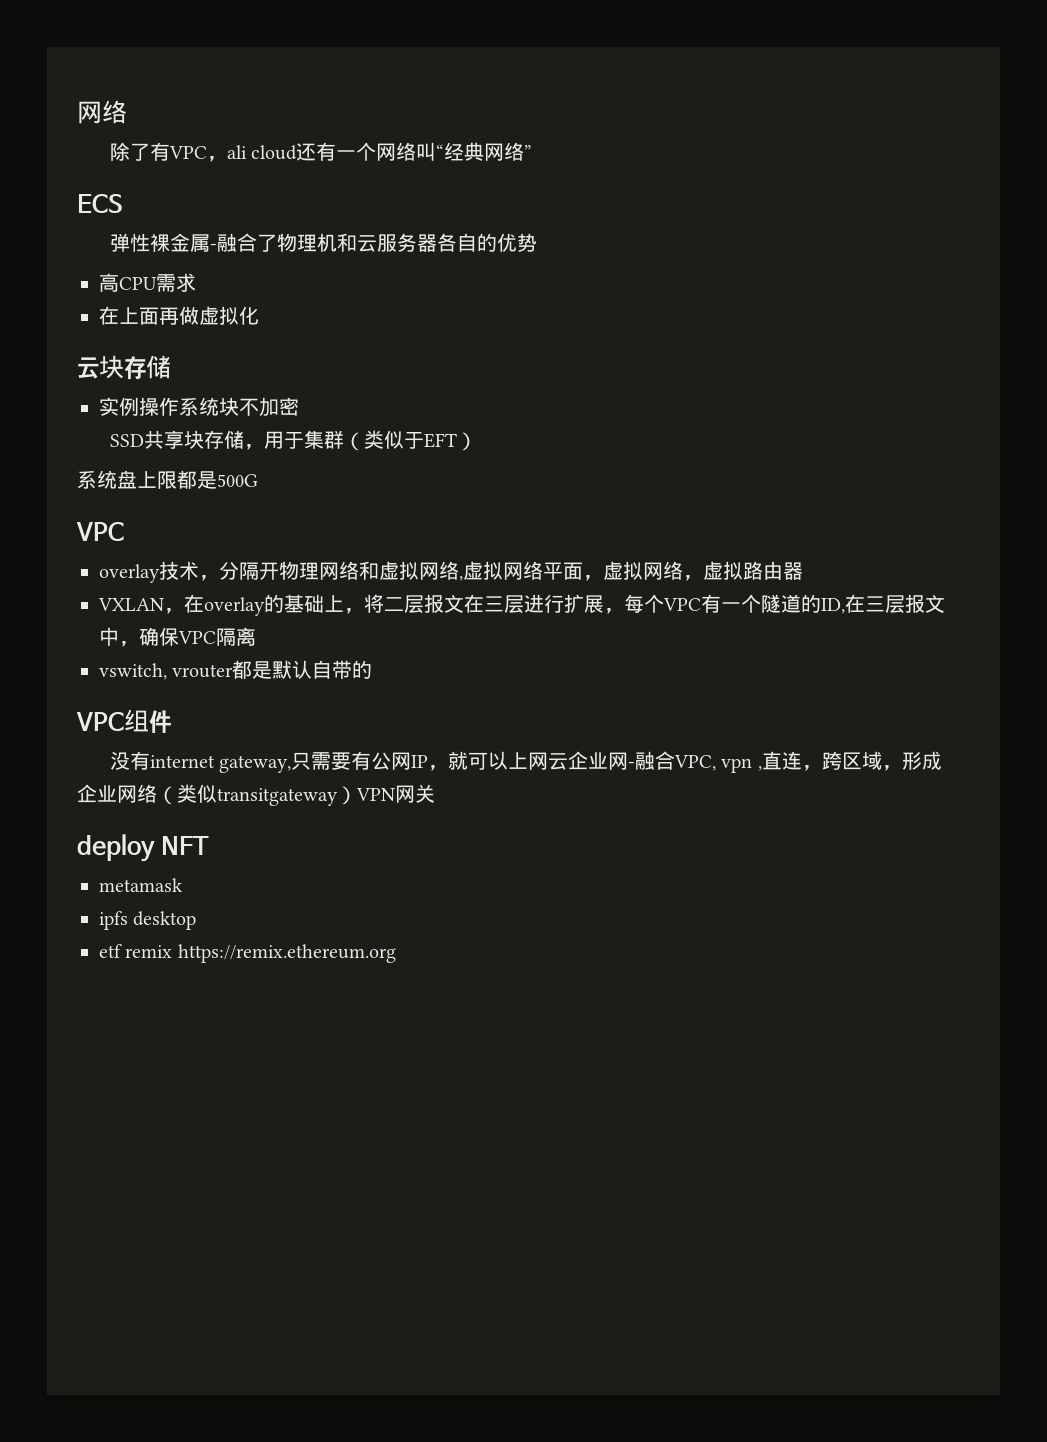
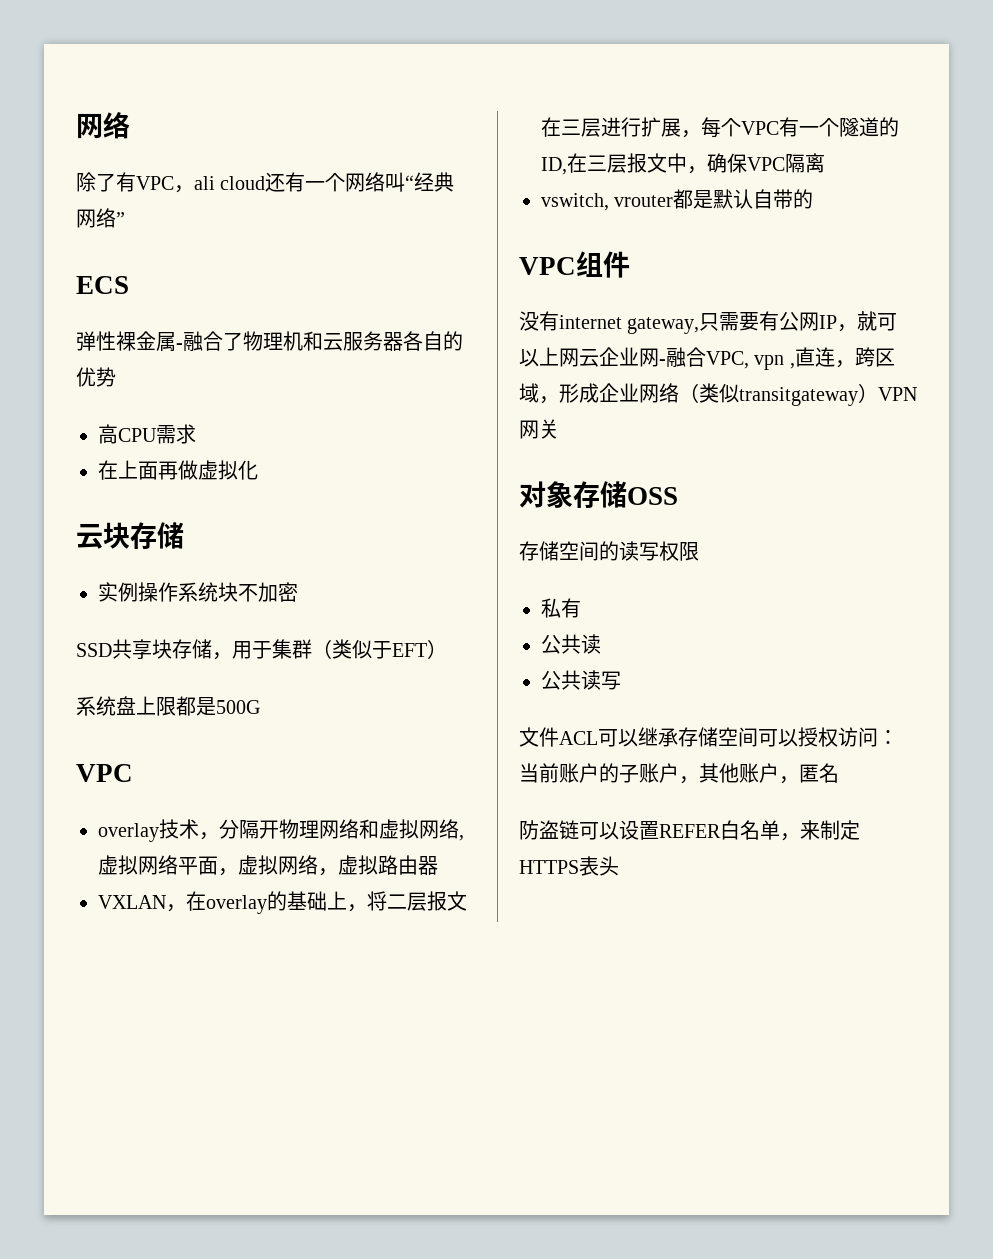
- deploy NFT
- metamask
- ipfs desktop
- etf remix https://remix.ethereum.org
+ 对象存储OSS
+ 存储空间的读写权限
+ 私有
+ 公共读
+ 公共读写
+ 文件ACL可以继承存储空间可以授权访问：当前账户的子账户，其他账户，匿名
+ 防盗链可以设置REFER白名单，来制定HTTPS表头

